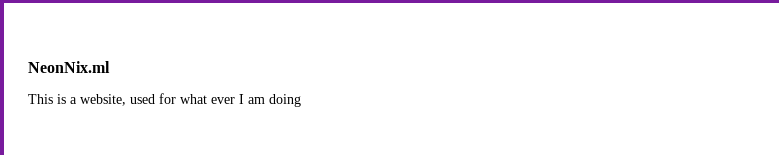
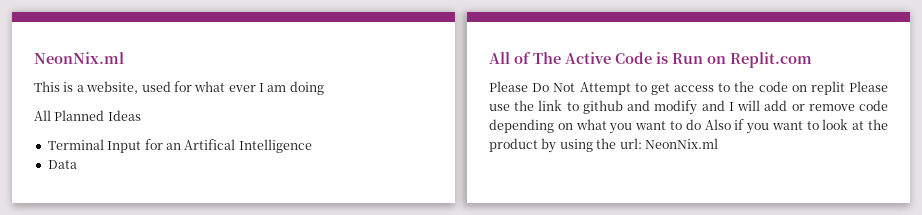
+ All Planned Ideas
+ Terminal Input for an Artifical Intelligence
+ Data
+ All of The Active Code is Run on Replit.com
+ Please Do Not Attempt to get access to the code on replit Please use the link to github and modify and I will add or remove code depending on what you want to do Also if you want to look at the product by using the url: NeonNix.ml

